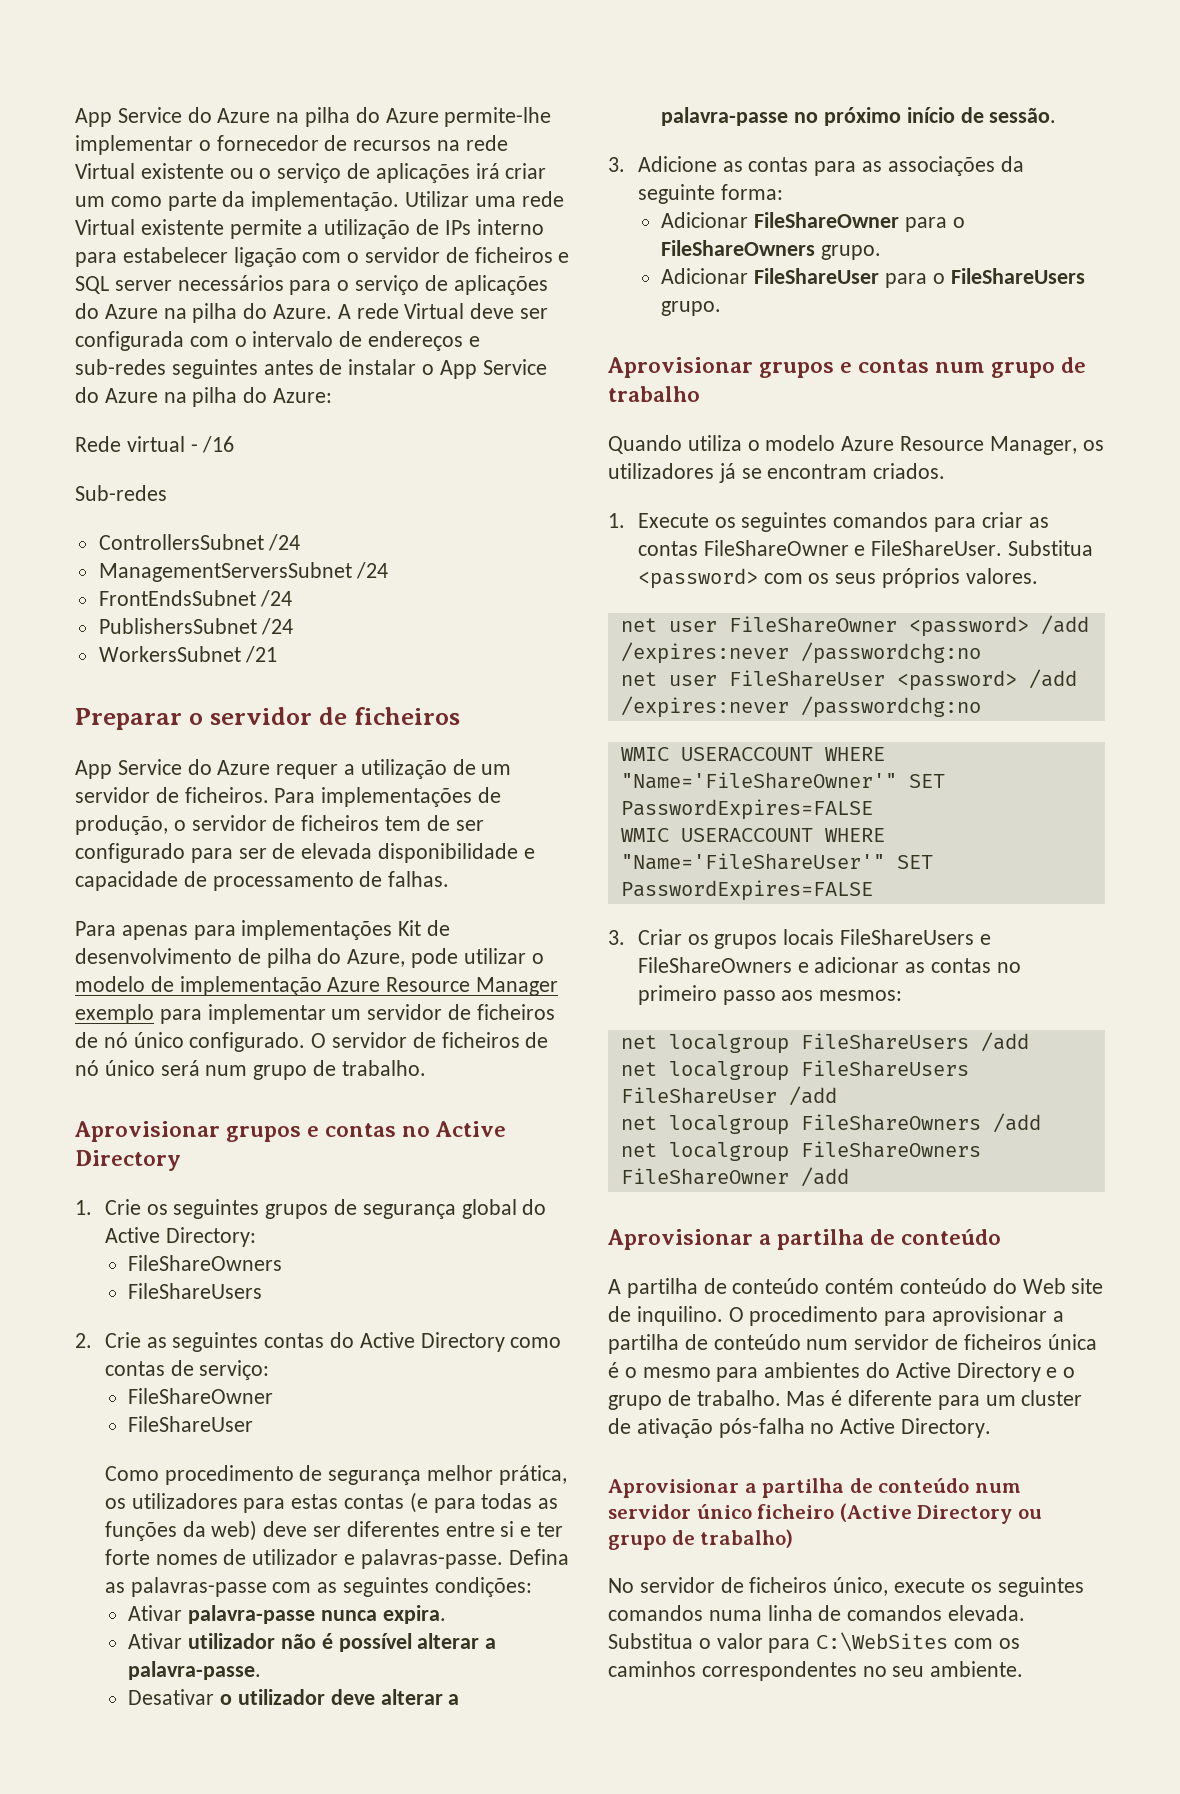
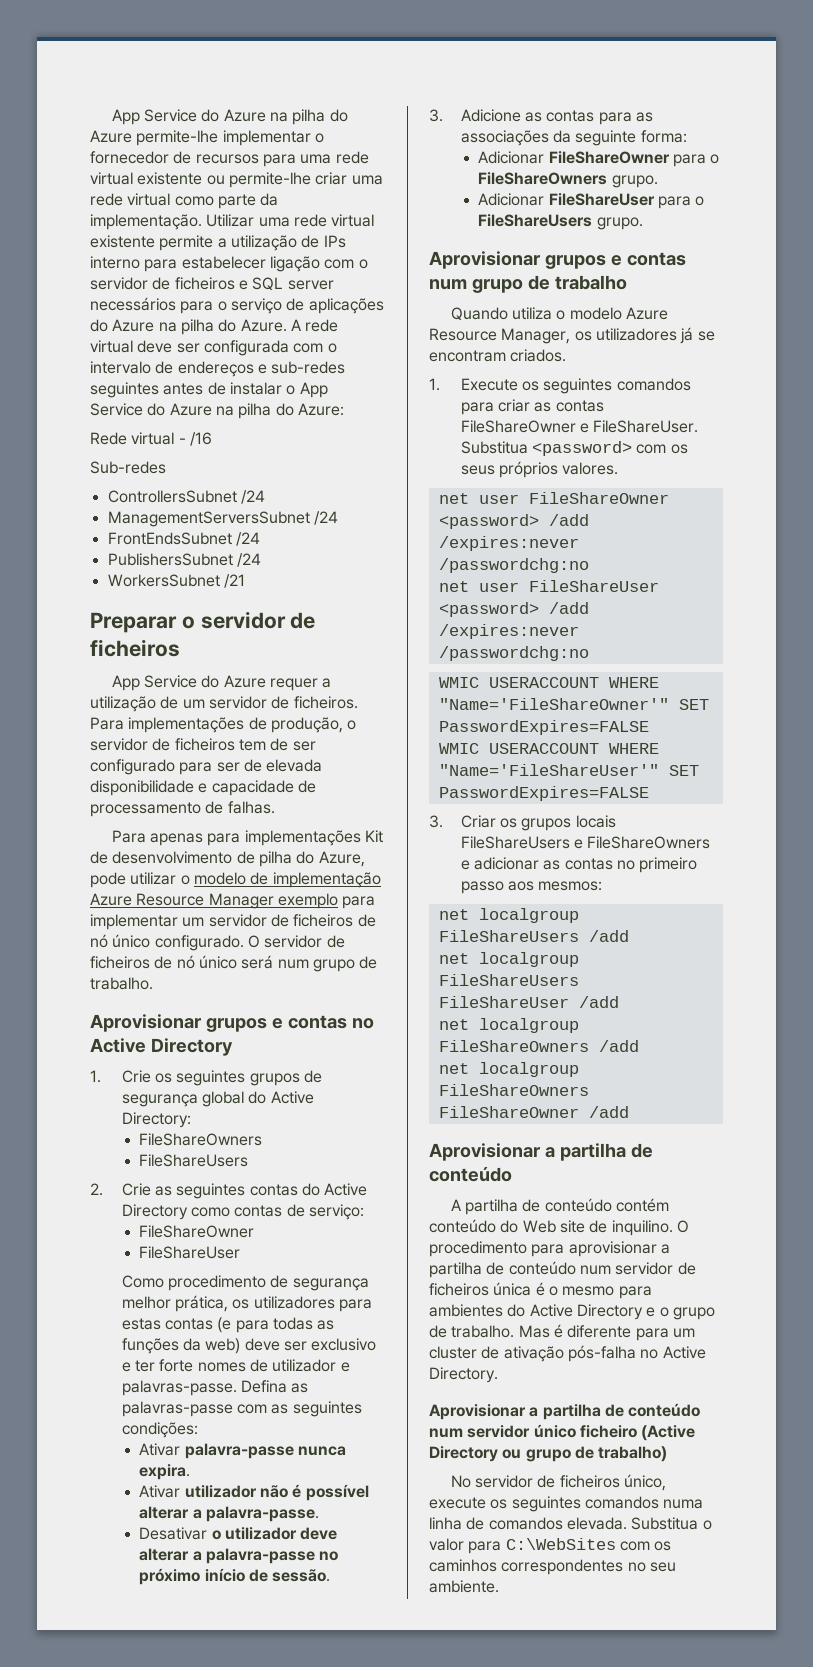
- App Service do Azure na pilha do Azure permite-lhe implementar o fornecedor de recursos na rede Virtual existente ou o serviço de aplicações irá criar um como parte da implementação.
+ App Service do Azure na pilha do Azure permite-lhe implementar o fornecedor de recursos para uma rede virtual existente ou permite-lhe criar uma rede virtual como parte da implementação.
- Utilizar uma rede Virtual existente permite a utilização de IPs interno para estabelecer ligação com o servidor de ficheiros e SQL server necessários para o serviço de aplicações do Azure na pilha do Azure.
+ Utilizar uma rede virtual existente permite a utilização de IPs interno para estabelecer ligação com o servidor de ficheiros e SQL server necessários para o serviço de aplicações do Azure na pilha do Azure.
- A rede Virtual deve ser configurada com o intervalo de endereços e sub-redes seguintes antes de instalar o App Service do Azure na pilha do Azure:
+ A rede virtual deve ser configurada com o intervalo de endereços e sub-redes seguintes antes de instalar o App Service do Azure na pilha do Azure:
- Como procedimento de segurança melhor prática, os utilizadores para estas contas (e para todas as funções da web) deve ser diferentes entre si e ter forte nomes de utilizador e palavras-passe.
+ Como procedimento de segurança melhor prática, os utilizadores para estas contas (e para todas as funções da web) deve ser exclusivo e ter forte nomes de utilizador e palavras-passe.

